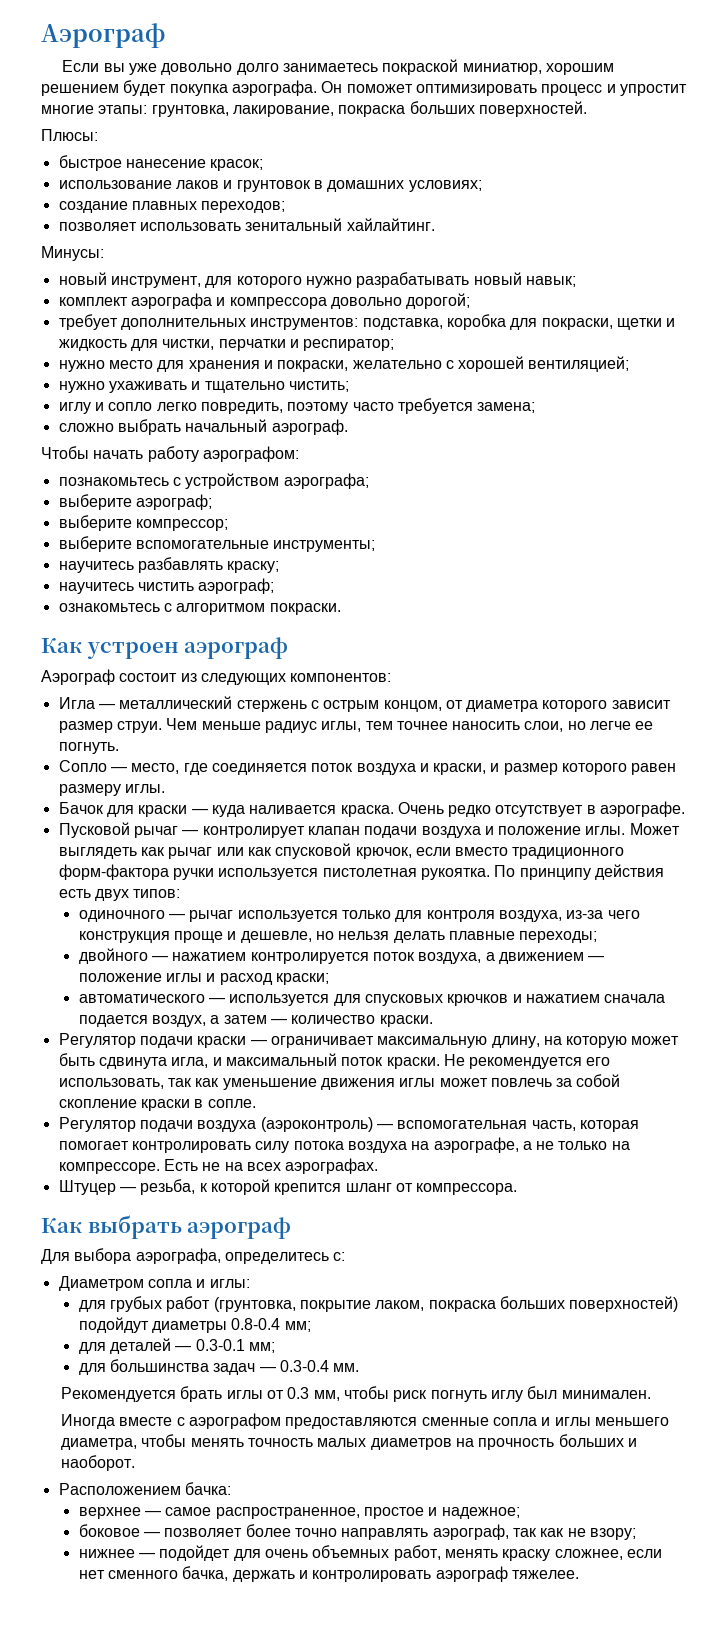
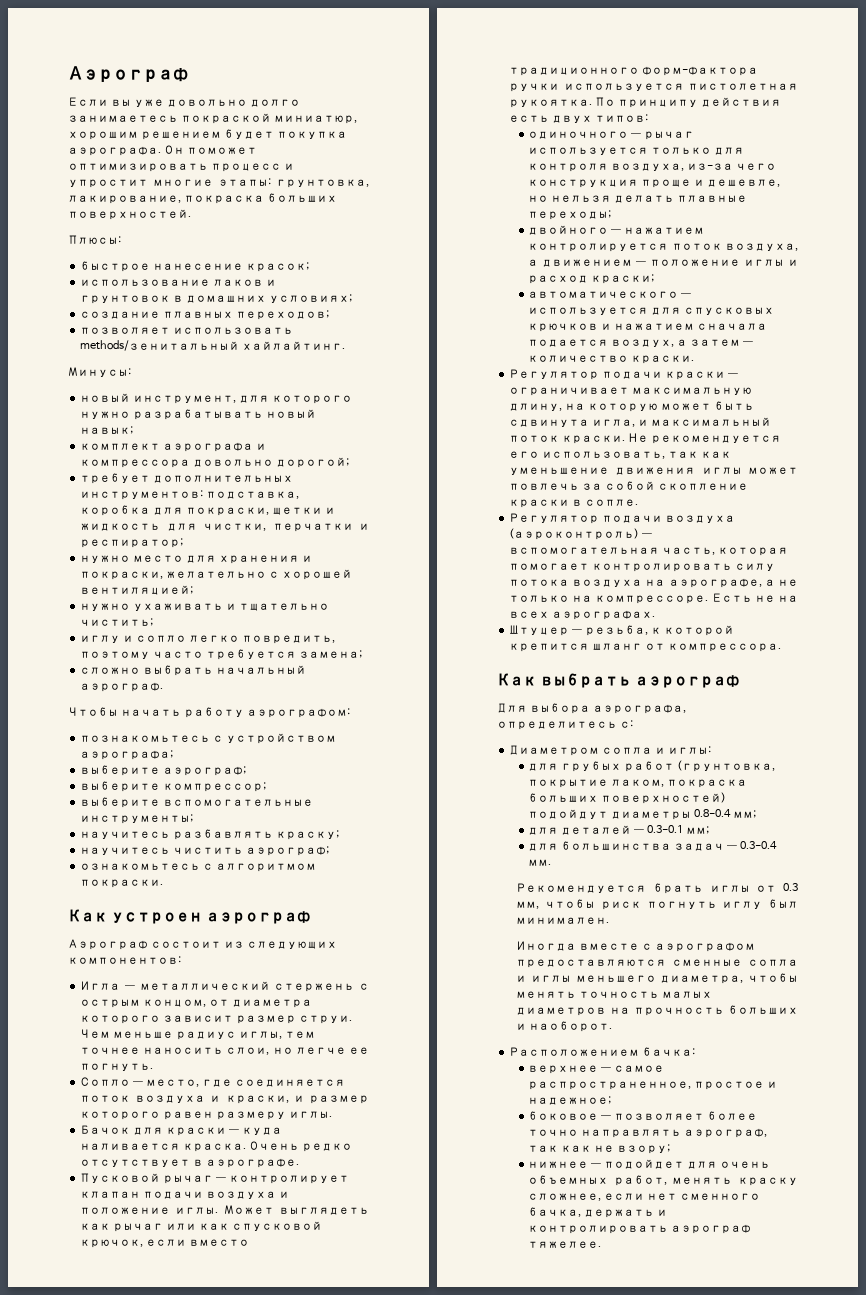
- позволяет использовать зенитальный хайлайтинг.
+ позволяет использовать methods/зенитальный хайлайтинг.

